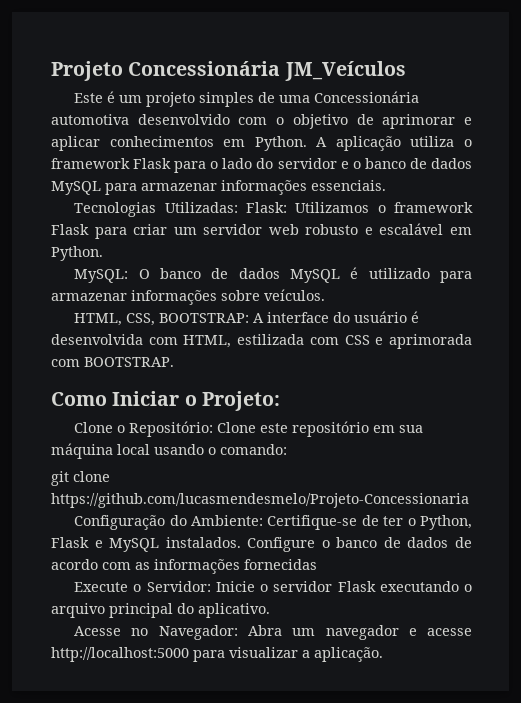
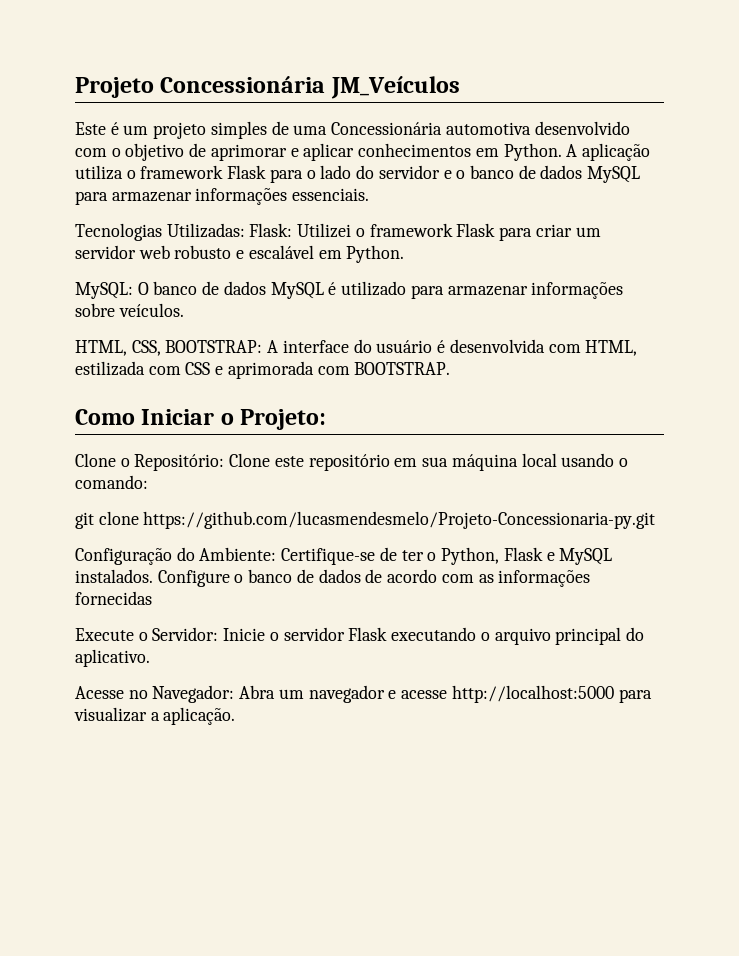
- Tecnologias Utilizadas: Flask: Utilizamos o framework Flask para criar um servidor web robusto e escalável em Python.
+ Tecnologias Utilizadas: Flask: Utilizei o framework Flask para criar um servidor web robusto e escalável em Python.
- git clone https://github.com/lucasmendesmelo/Projeto-Concessionaria
+ git clone https://github.com/lucasmendesmelo/Projeto-Concessionaria-py.git

